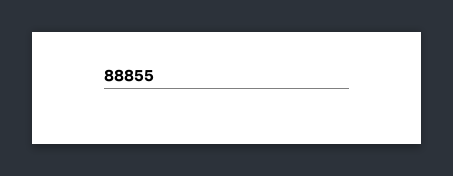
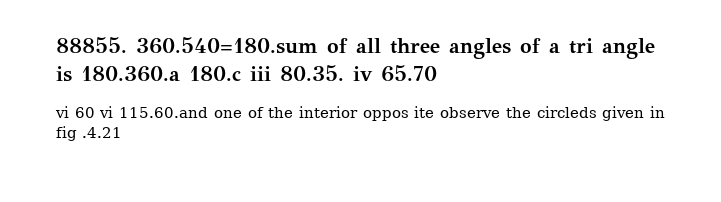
- 88855
+ 88855. 360.540=180.sum of all three angles of a tri angle is 180.360.a 180.c iii 80.35. iv 65.70
+ vi 60 vi 115.60.and one of the interior oppos ite observe the circleds given in fig .4.21

